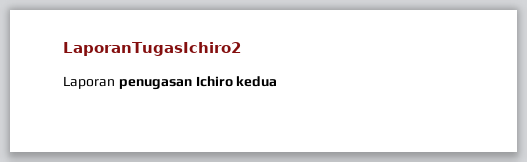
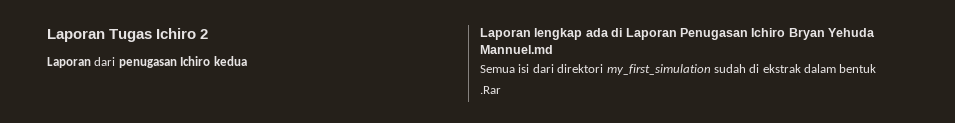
- LaporanTugasIchiro2
- Laporan penugasan Ichiro kedua
+ Laporan Tugas Ichiro 2
+ Laporan dari penugasan Ichiro kedua
+ Laporan lengkap ada di Laporan Penugasan Ichiro Bryan Yehuda Mannuel.md
+ Semua isi dari direktori my_first_simulation sudah di ekstrak dalam bentuk .Rar

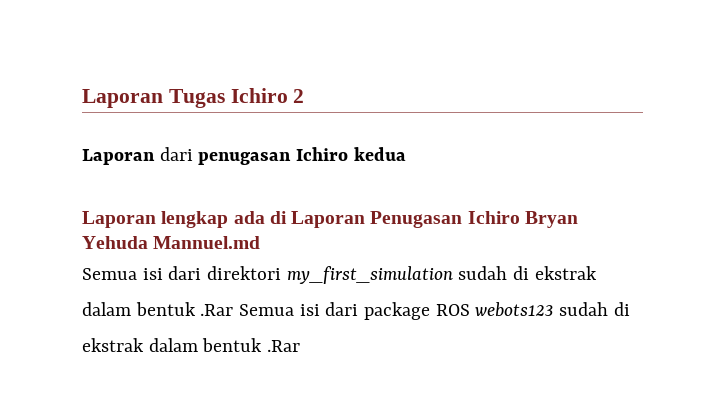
- Semua isi dari direktori my_first_simulation sudah di ekstrak dalam bentuk .Rar
+ Semua isi dari direktori my_first_simulation sudah di ekstrak dalam bentuk .Rar Semua isi dari package ROS webots123 sudah di ekstrak dalam bentuk .Rar

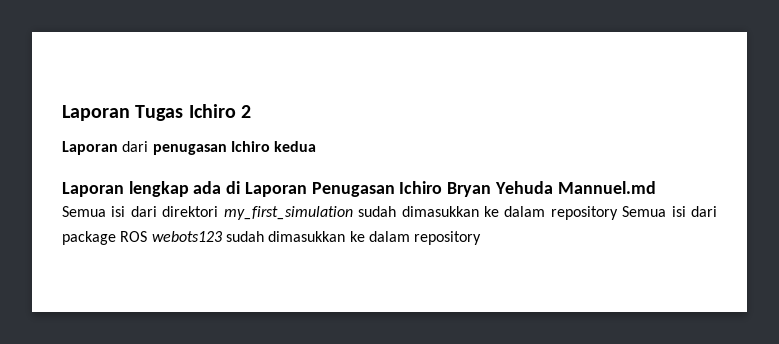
- Semua isi dari direktori my_first_simulation sudah di ekstrak dalam bentuk .Rar Semua isi dari package ROS webots123 sudah di ekstrak dalam bentuk .Rar
+ Semua isi dari direktori my_first_simulation sudah dimasukkan ke dalam repository Semua isi dari package ROS webots123 sudah dimasukkan ke dalam repository

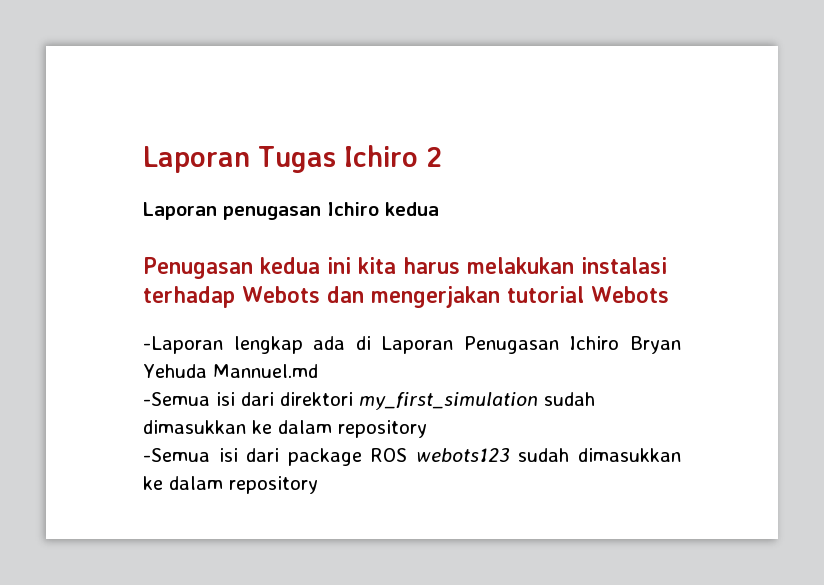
- Laporan dari penugasan Ichiro kedua
+ Laporan penugasan Ichiro kedua
- Laporan lengkap ada di Laporan Penugasan Ichiro Bryan Yehuda Mannuel.md
+ Penugasan kedua ini kita harus melakukan instalasi terhadap Webots dan mengerjakan tutorial Webots
+ -Laporan lengkap ada di Laporan Penugasan Ichiro Bryan Yehuda Mannuel.md
- Semua isi dari direktori my_first_simulation sudah dimasukkan ke dalam repository Semua isi dari package ROS webots123 sudah dimasukkan ke dalam repository
+ -Semua isi dari direktori my_first_simulation sudah dimasukkan ke dalam repository
+ -Semua isi dari package ROS webots123 sudah dimasukkan ke dalam repository

